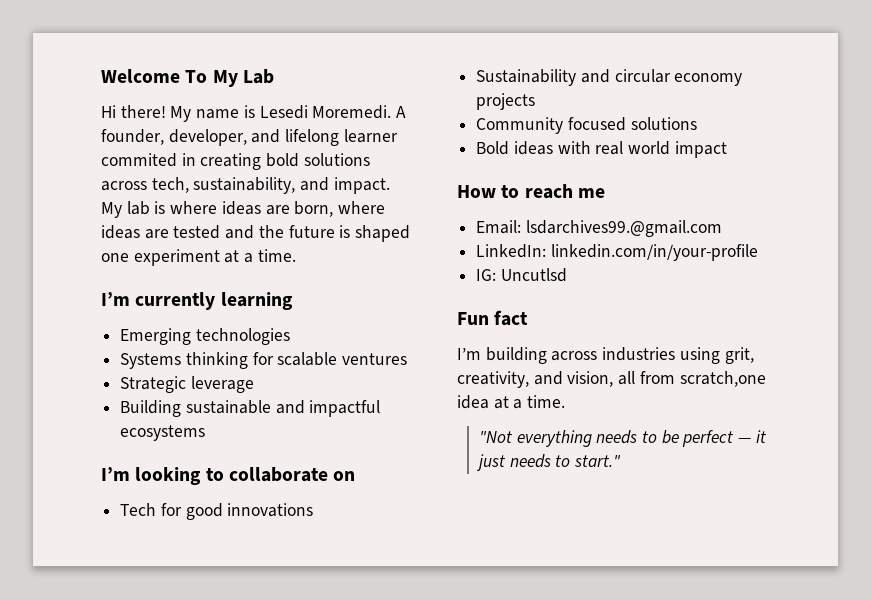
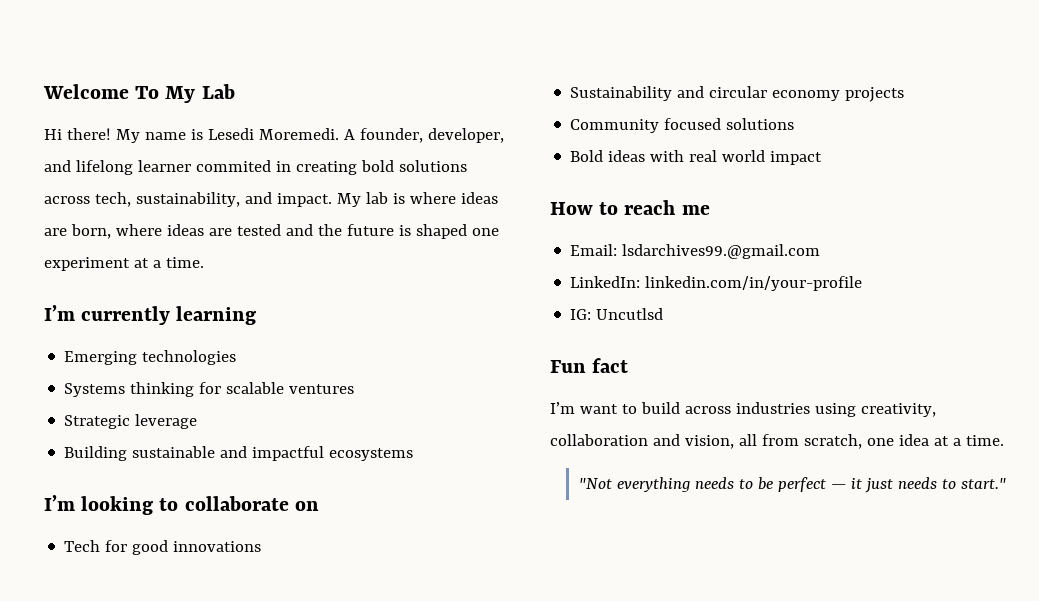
- I’m building across industries using grit, creativity, and vision, all from scratch,one idea at a time.
+ I’m want to build across industries using creativity, collaboration and vision, all from scratch, one idea at a time.

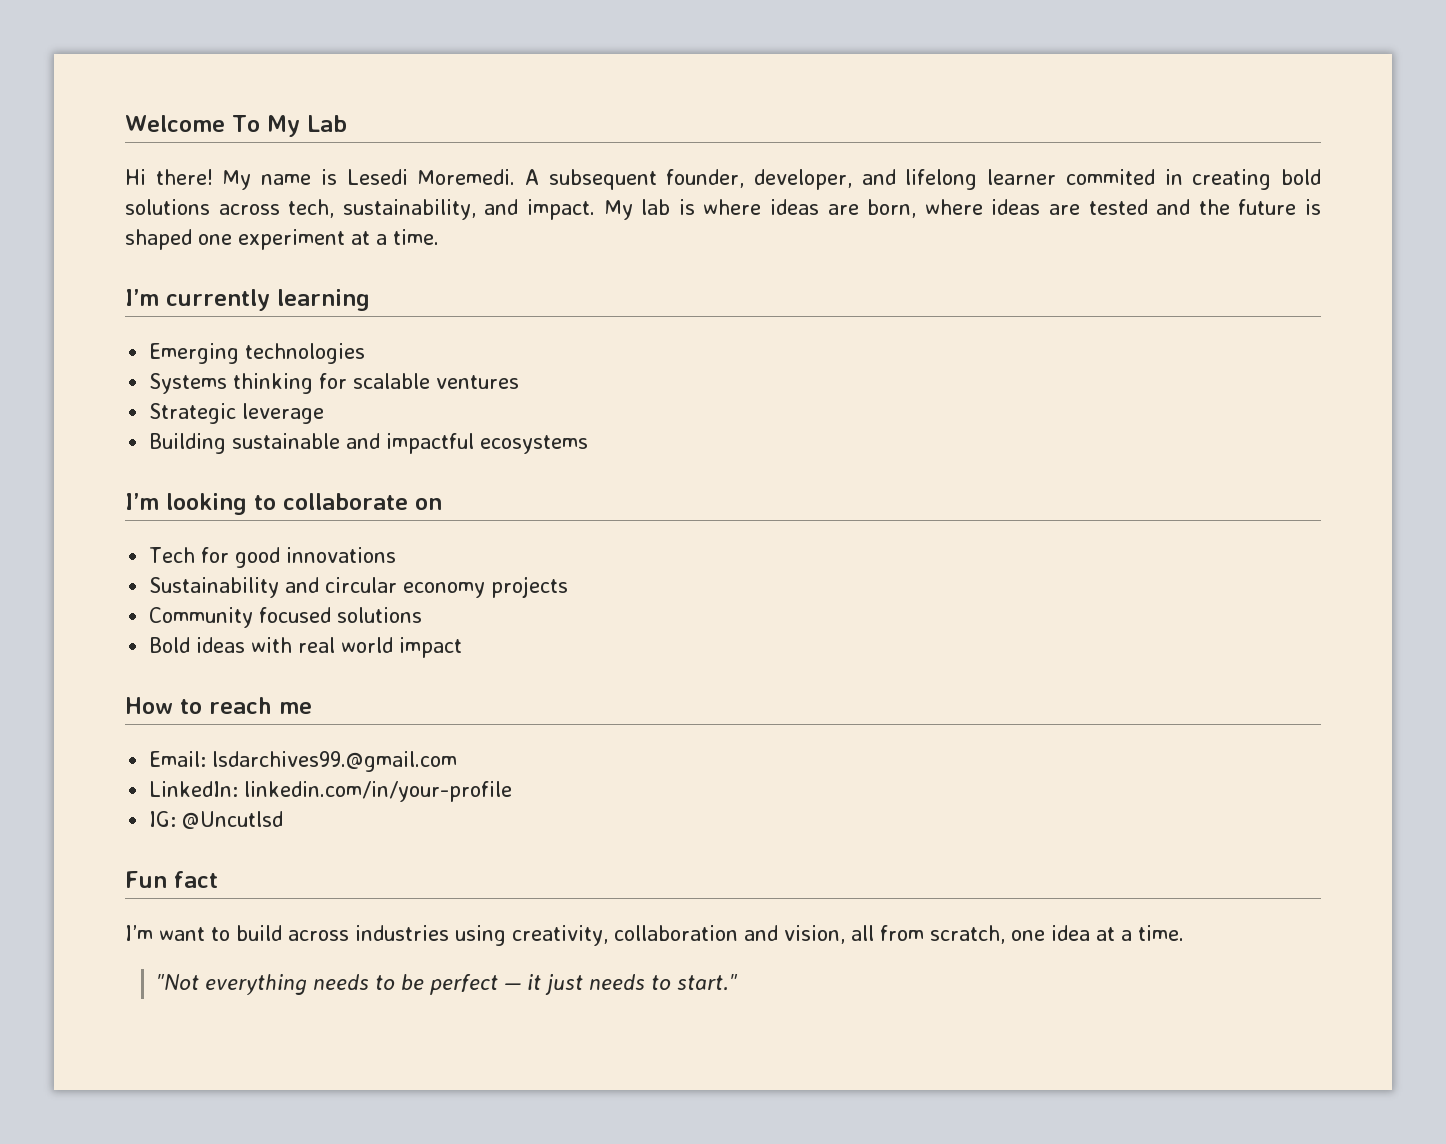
- A founder, developer, and lifelong learner commited in creating bold solutions across tech, sustainability, and impact.
+ A subsequent founder, developer, and lifelong learner commited in creating bold solutions across tech, sustainability, and impact.
- IG: Uncutlsd
+ IG: @Uncutlsd

